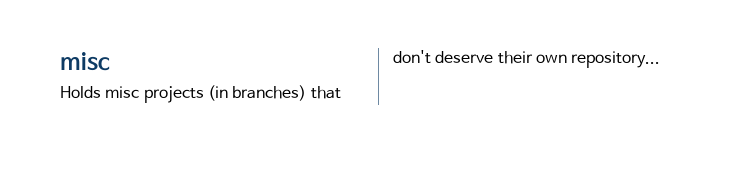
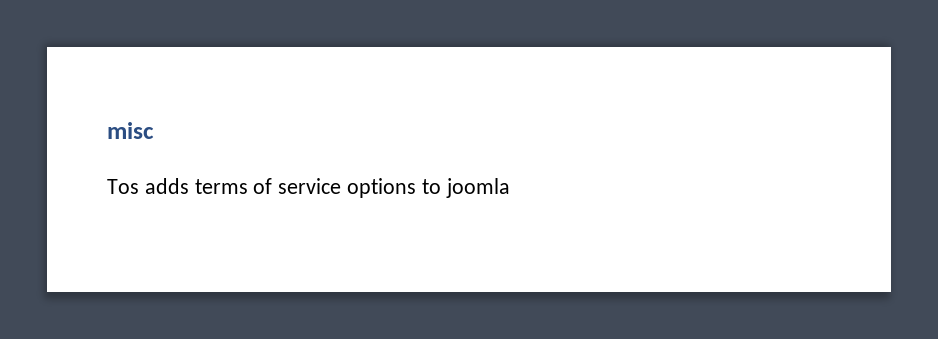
- Holds misc projects (in branches) that don't deserve their own repository...
+ Tos adds terms of service options to joomla

